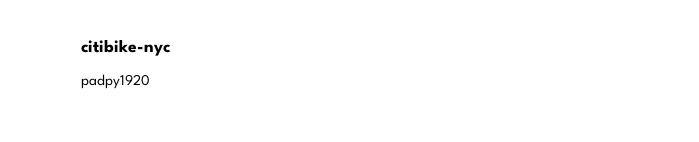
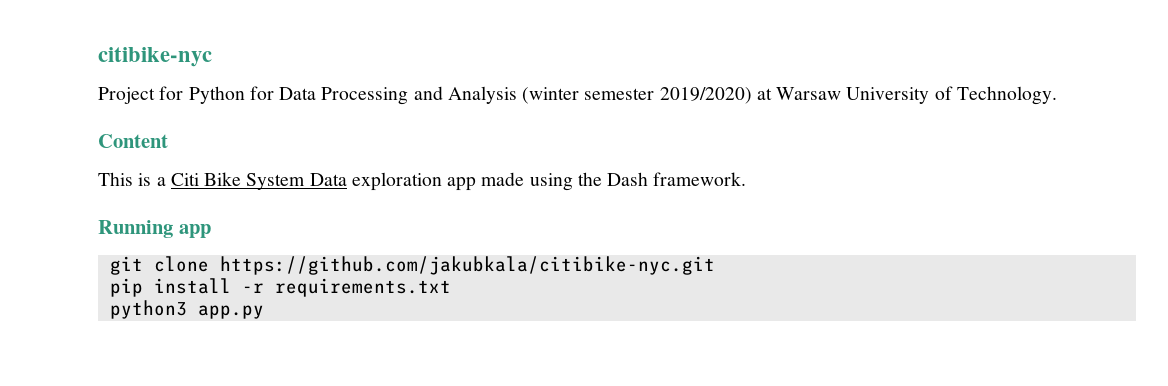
- padpy1920
+ Project for Python for Data Processing and Analysis (winter semester 2019/2020) at Warsaw University of Technology.
+ Content
+ This is a Citi Bike System Data exploration app made using the Dash framework.
+ Running app
+ git clone https://github.com/jakubkala/citibike-nyc.git
+ pip install -r requirements.txt
+ python3 app.py

